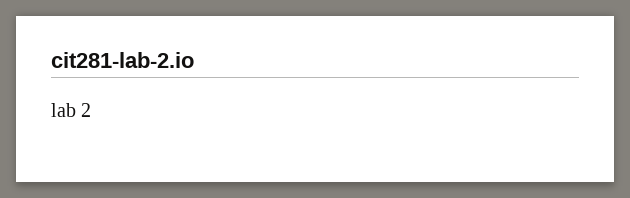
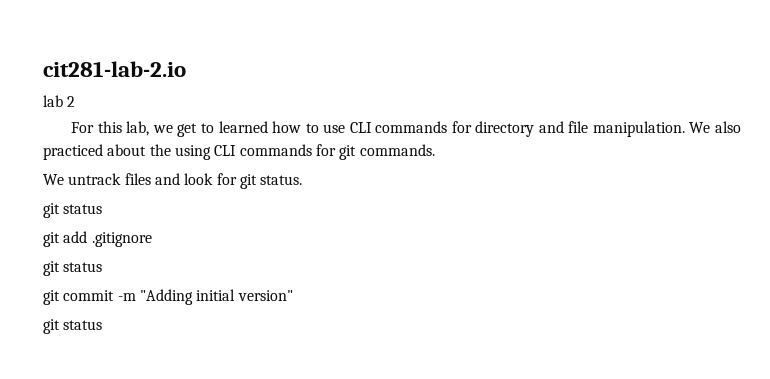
+ For this lab, we get to learned how to use CLI commands for directory and file manipulation. We also practiced about the using CLI commands for git commands.
+ We untrack files and look for git status.
+ git status
+ git add .gitignore
+ git status
+ git commit -m "Adding initial version"
+ git status

